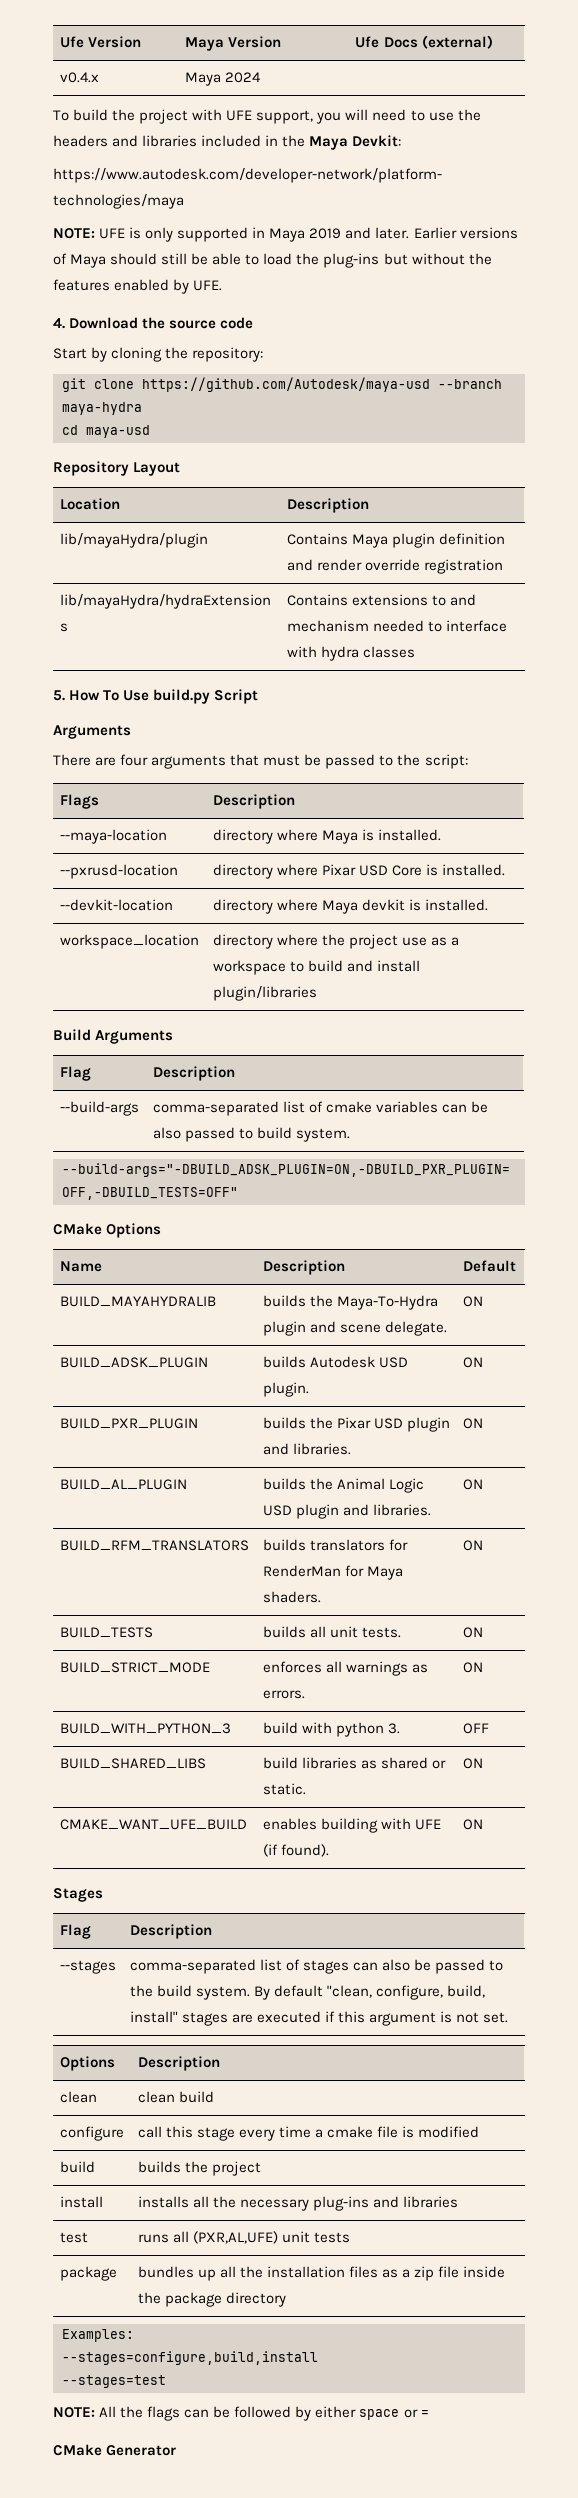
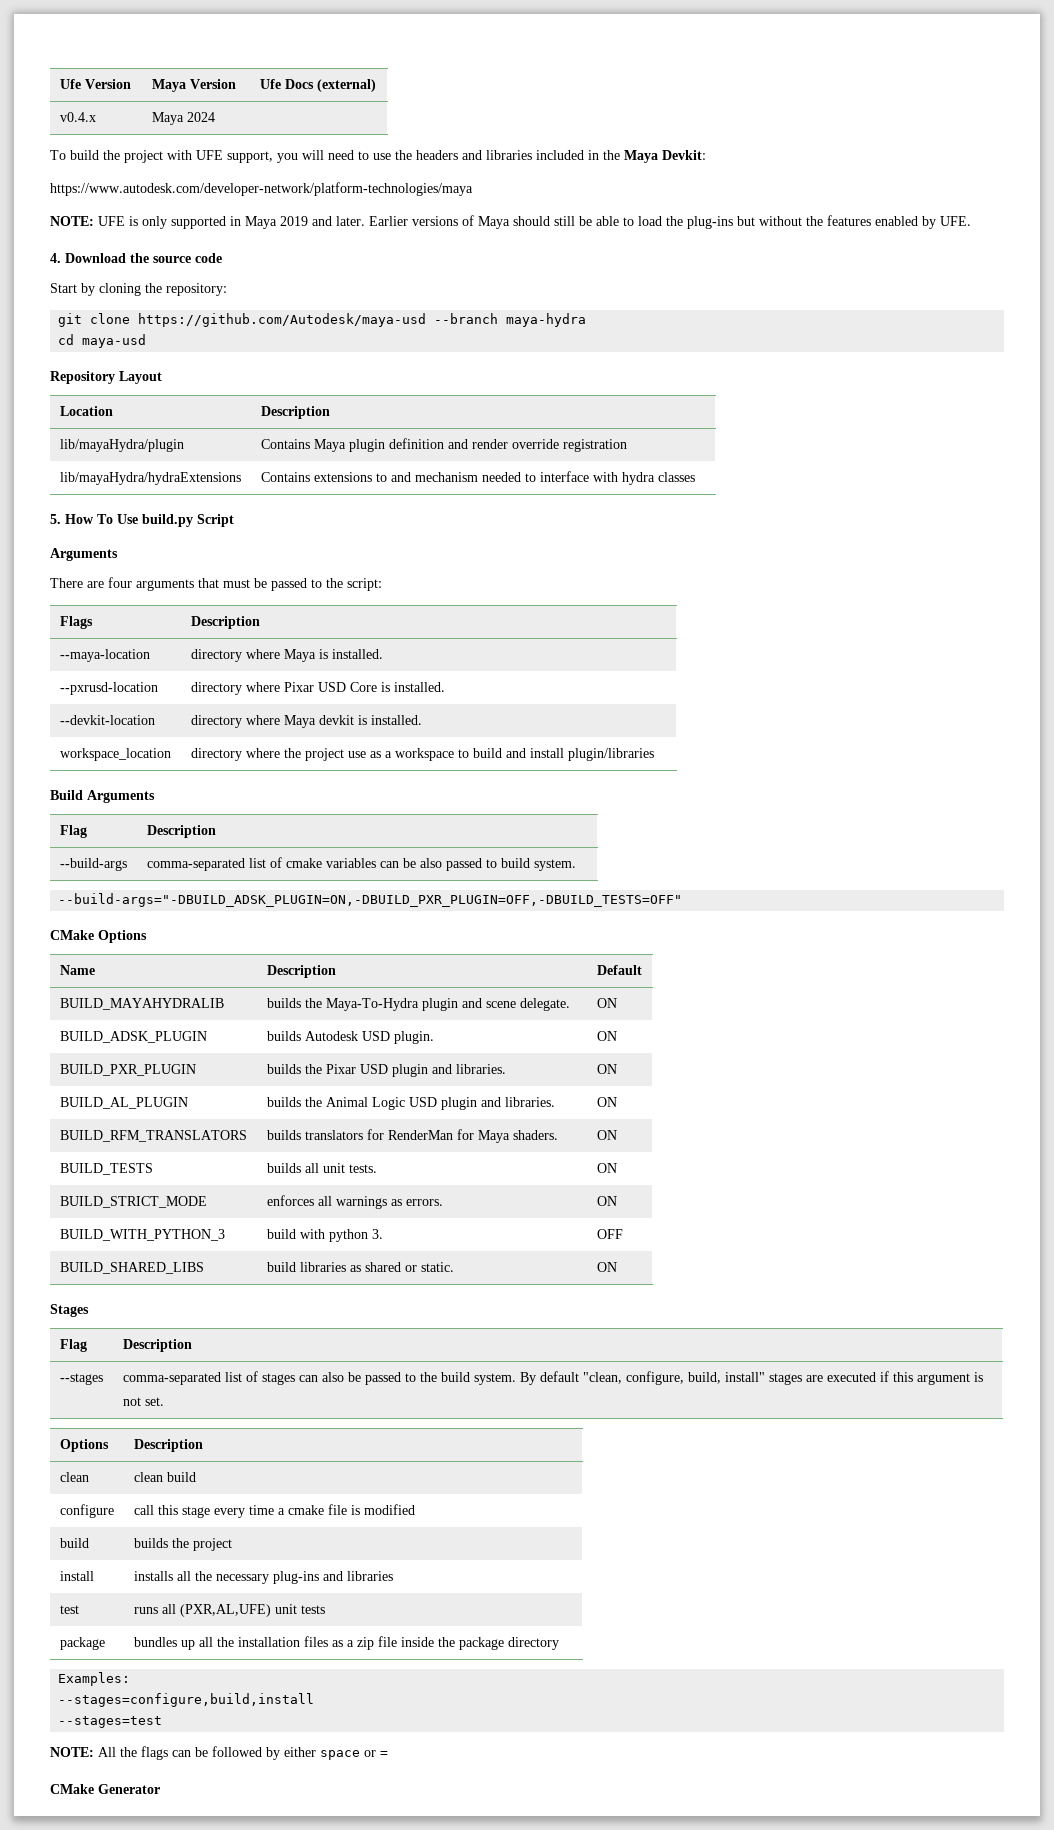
- CMAKE_WANT_UFE_BUILD | enables building with UFE (if found). | ON

